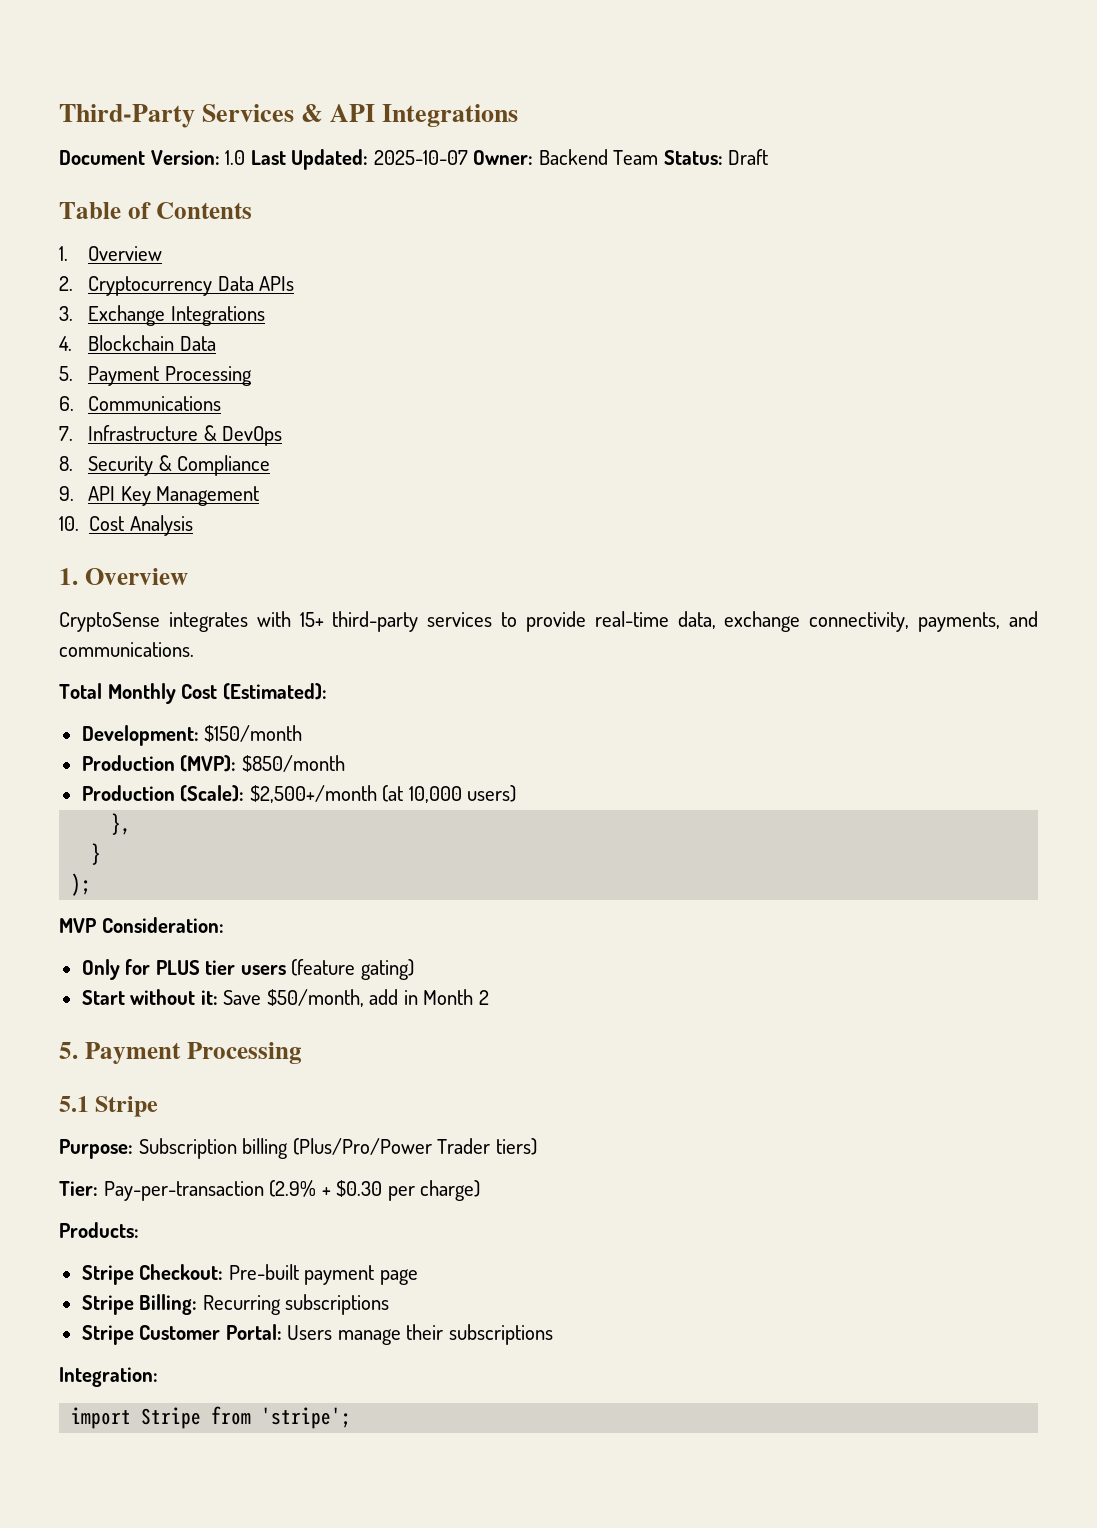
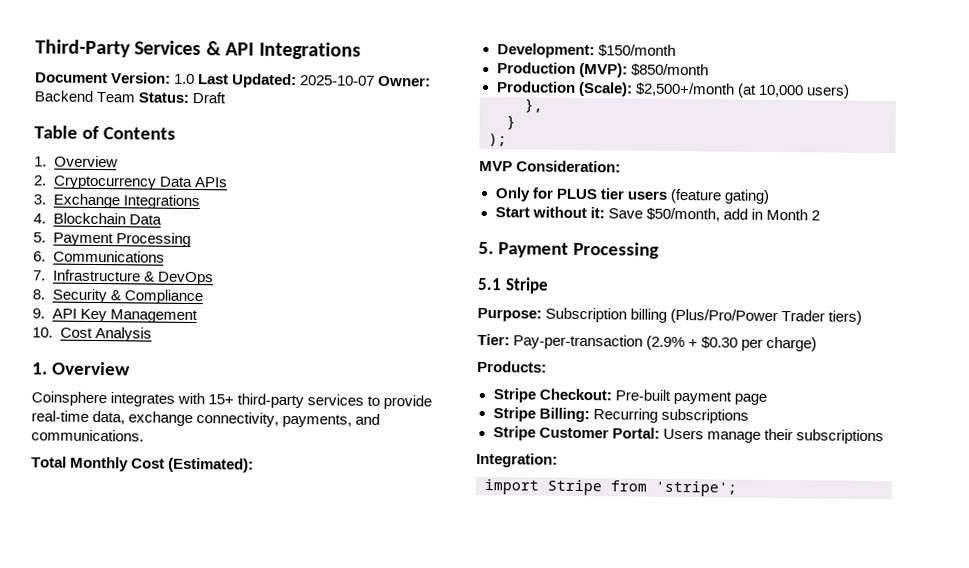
- CryptoSense integrates with 15+ third-party services to provide real-time data, exchange connectivity, payments, and communications.
+ Coinsphere integrates with 15+ third-party services to provide real-time data, exchange connectivity, payments, and communications.

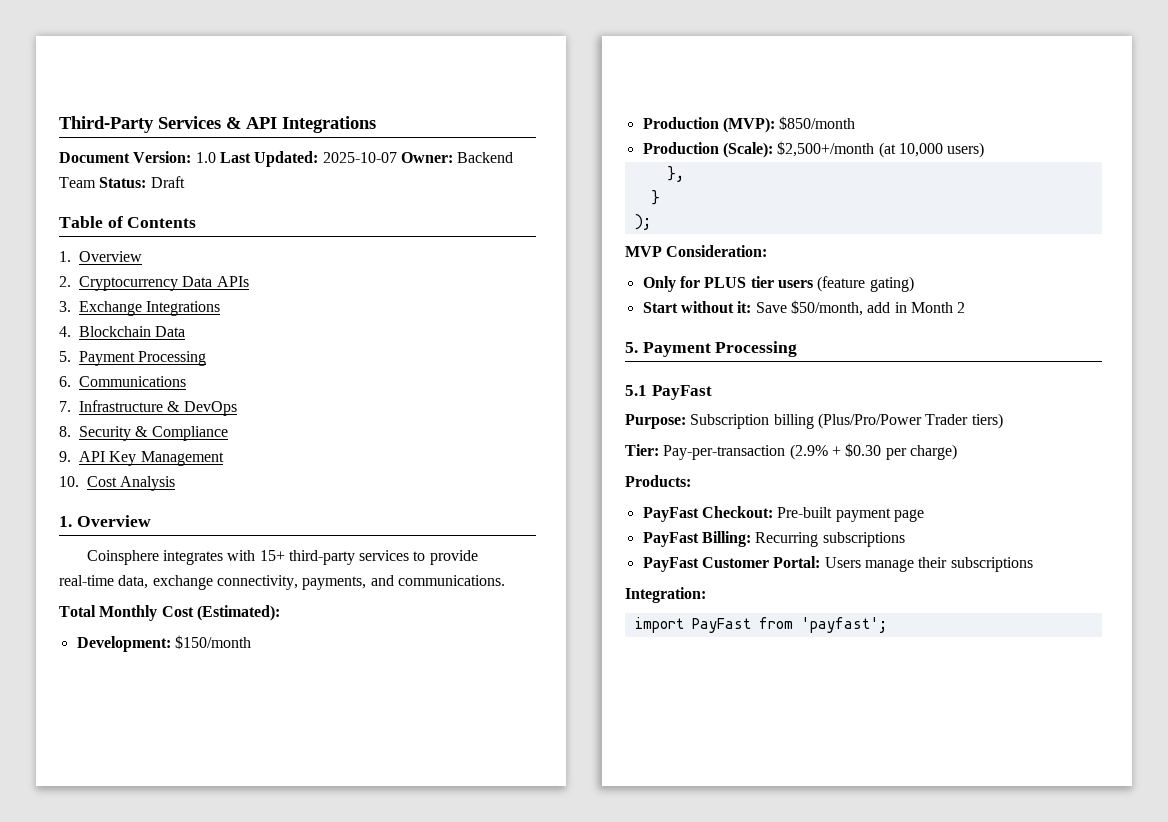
- 5.1 Stripe
+ 5.1 PayFast
- Stripe Checkout: Pre-built payment page
+ PayFast Checkout: Pre-built payment page
- Stripe Billing: Recurring subscriptions
+ PayFast Billing: Recurring subscriptions
- Stripe Customer Portal: Users manage their subscriptions
+ PayFast Customer Portal: Users manage their subscriptions
- import Stripe from 'stripe';
+ import PayFast from 'payfast';

